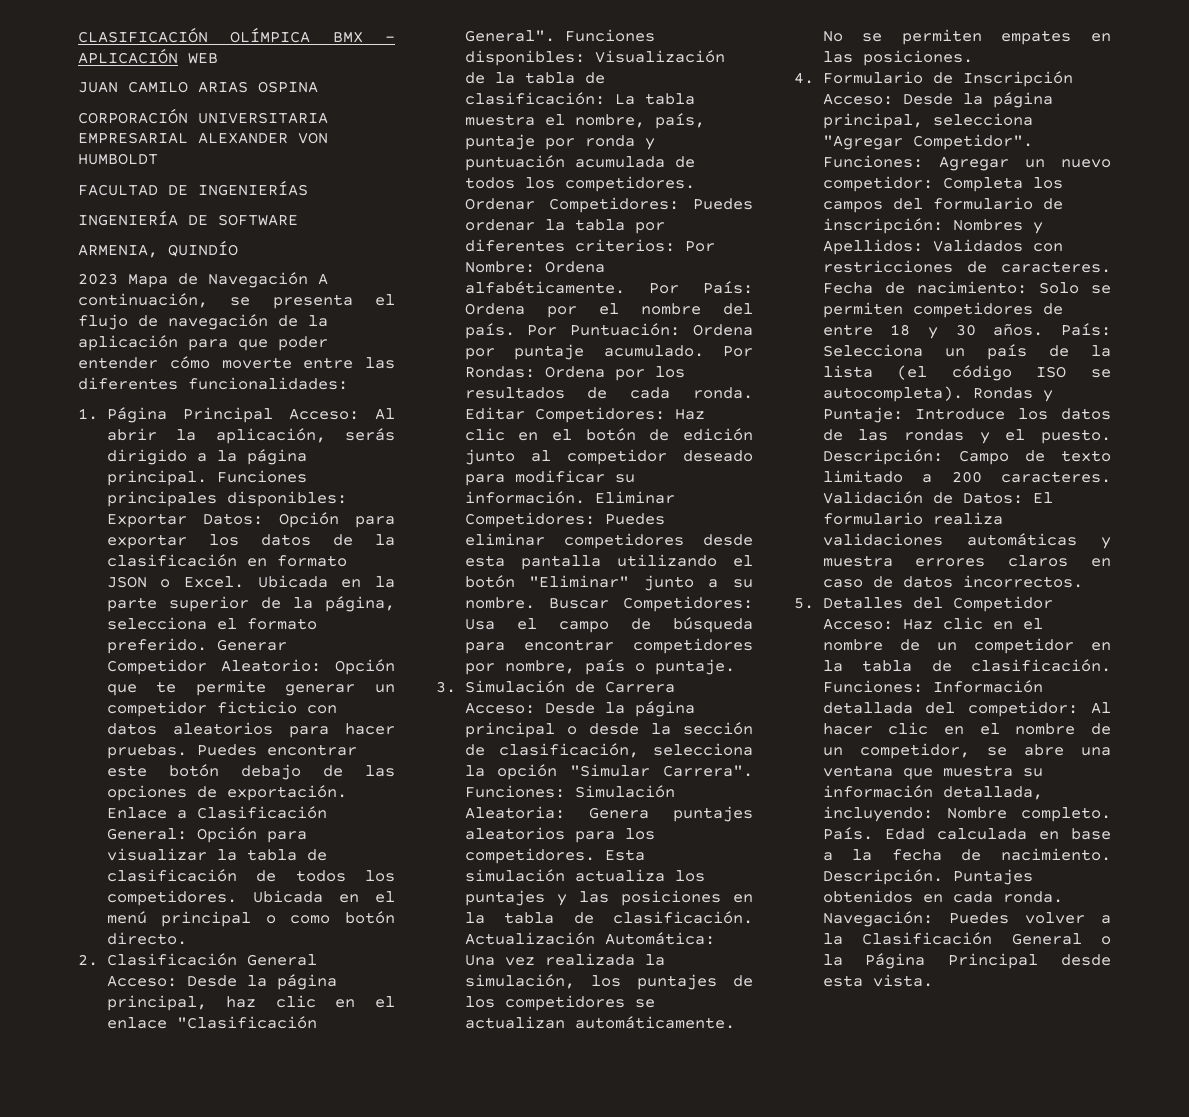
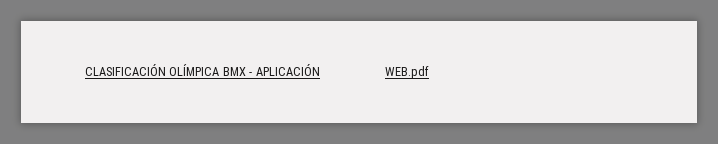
- CLASIFICACIÓN OLÍMPICA BMX - APLICACIÓN WEB
- JUAN CAMILO ARIAS OSPINA
- CORPORACIÓN UNIVERSITARIA EMPRESARIAL ALEXANDER VON HUMBOLDT
- FACULTAD DE INGENIERÍAS
- INGENIERÍA DE SOFTWARE
- ARMENIA, QUINDÍO
- 2023 Mapa de Navegación A continuación, se presenta el flujo de navegación de la aplicación para que poder entender cómo moverte entre las diferentes funcionalidades:
- 1. Página Principal Acceso: Al abrir la aplicación, serás dirigido a la página principal. Funciones principales disponibles: Exportar Datos: Opción para exportar los datos de la clasificación en formato JSON o Excel. Ubicada en la parte superior de la página, selecciona el formato preferido. Generar Competidor Aleatorio: Opción que te permite generar un competidor ficticio con datos aleatorios para hacer pruebas. Puedes encontrar este botón debajo de las opciones de exportación. Enlace a Clasificación General: Opción para visualizar la tabla de clasificación de todos los competidores. Ubicada en el menú principal o como botón directo.
- 2. Clasificación General Acceso: Desde la página principal, haz clic en el enlace "Clasificación General". Funciones disponibles: Visualización de la tabla de clasificación: La tabla muestra el nombre, país, puntaje por ronda y puntuación acumulada de todos los competidores. Ordenar Competidores: Puedes ordenar la tabla por diferentes criterios: Por Nombre: Ordena alfabéticamente. Por País: Ordena por el nombre del país. Por Puntuación: Ordena por puntaje acumulado. Por Rondas: Ordena por los resultados de cada ronda. Editar Competidores: Haz clic en el botón de edición junto al competidor deseado para modificar su información. Eliminar Competidores: Puedes eliminar competidores desde esta pantalla utilizando el botón "Eliminar" junto a su nombre. Buscar Competidores: Usa el campo de búsqueda para encontrar competidores por nombre, país o puntaje.
- 3. Simulación de Carrera Acceso: Desde la página principal o desde la sección de clasificación, selecciona la opción "Simular Carrera". Funciones: Simulación Aleatoria: Genera puntajes aleatorios para los competidores. Esta simulación actualiza los puntajes y las posiciones en la tabla de clasificación. Actualización Automática: Una vez realizada la simulación, los puntajes de los competidores se actualizan automáticamente. No se permiten empates en las posiciones.
- 4. Formulario de Inscripción Acceso: Desde la página principal, selecciona "Agregar Competidor". Funciones: Agregar un nuevo competidor: Completa los campos del formulario de inscripción: Nombres y Apellidos: Validados con restricciones de caracteres. Fecha de nacimiento: Solo se permiten competidores de entre 18 y 30 años. País: Selecciona un país de la lista (el código ISO se autocompleta). Rondas y Puntaje: Introduce los datos de las rondas y el puesto. Descripción: Campo de texto limitado a 200 caracteres. Validación de Datos: El formulario realiza validaciones automáticas y muestra errores claros en caso de datos incorrectos.
- 5. Detalles del Competidor Acceso: Haz clic en el nombre de un competidor en la tabla de clasificación. Funciones: Información detallada del competidor: Al hacer clic en el nombre de un competidor, se abre una ventana que muestra su información detallada, incluyendo: Nombre completo. País. Edad calculada en base a la fecha de nacimiento. Descripción. Puntajes obtenidos en cada ronda. Navegación: Puedes volver a la Clasificación General o la Página Principal desde esta vista.
+ CLASIFICACIÓN OLÍMPICA BMX - APLICACIÓN WEB.pdf

